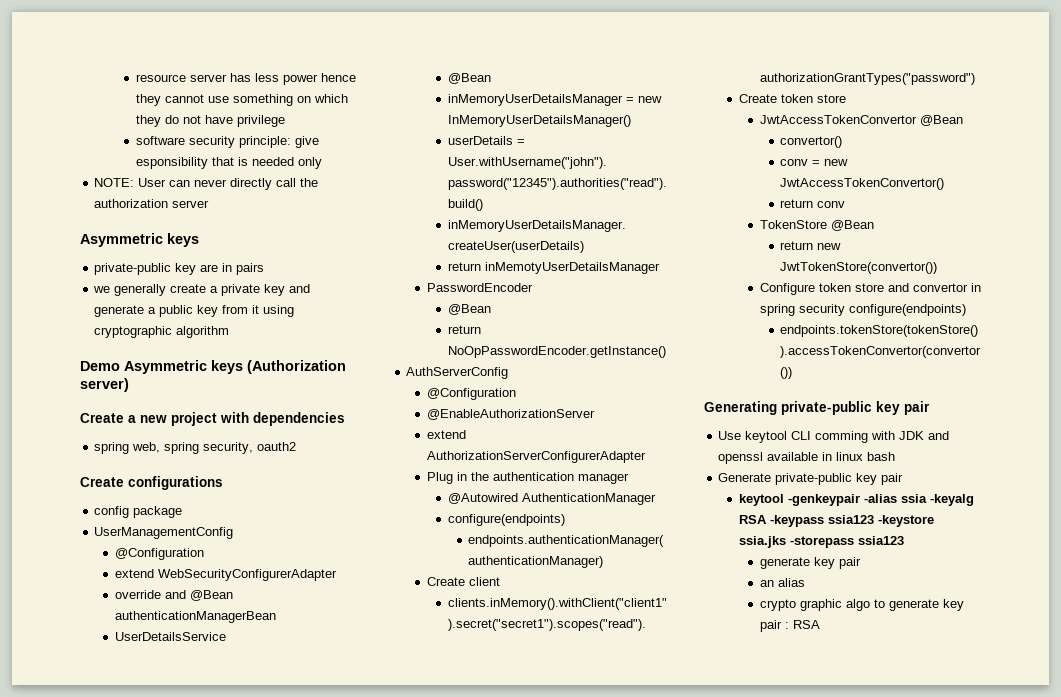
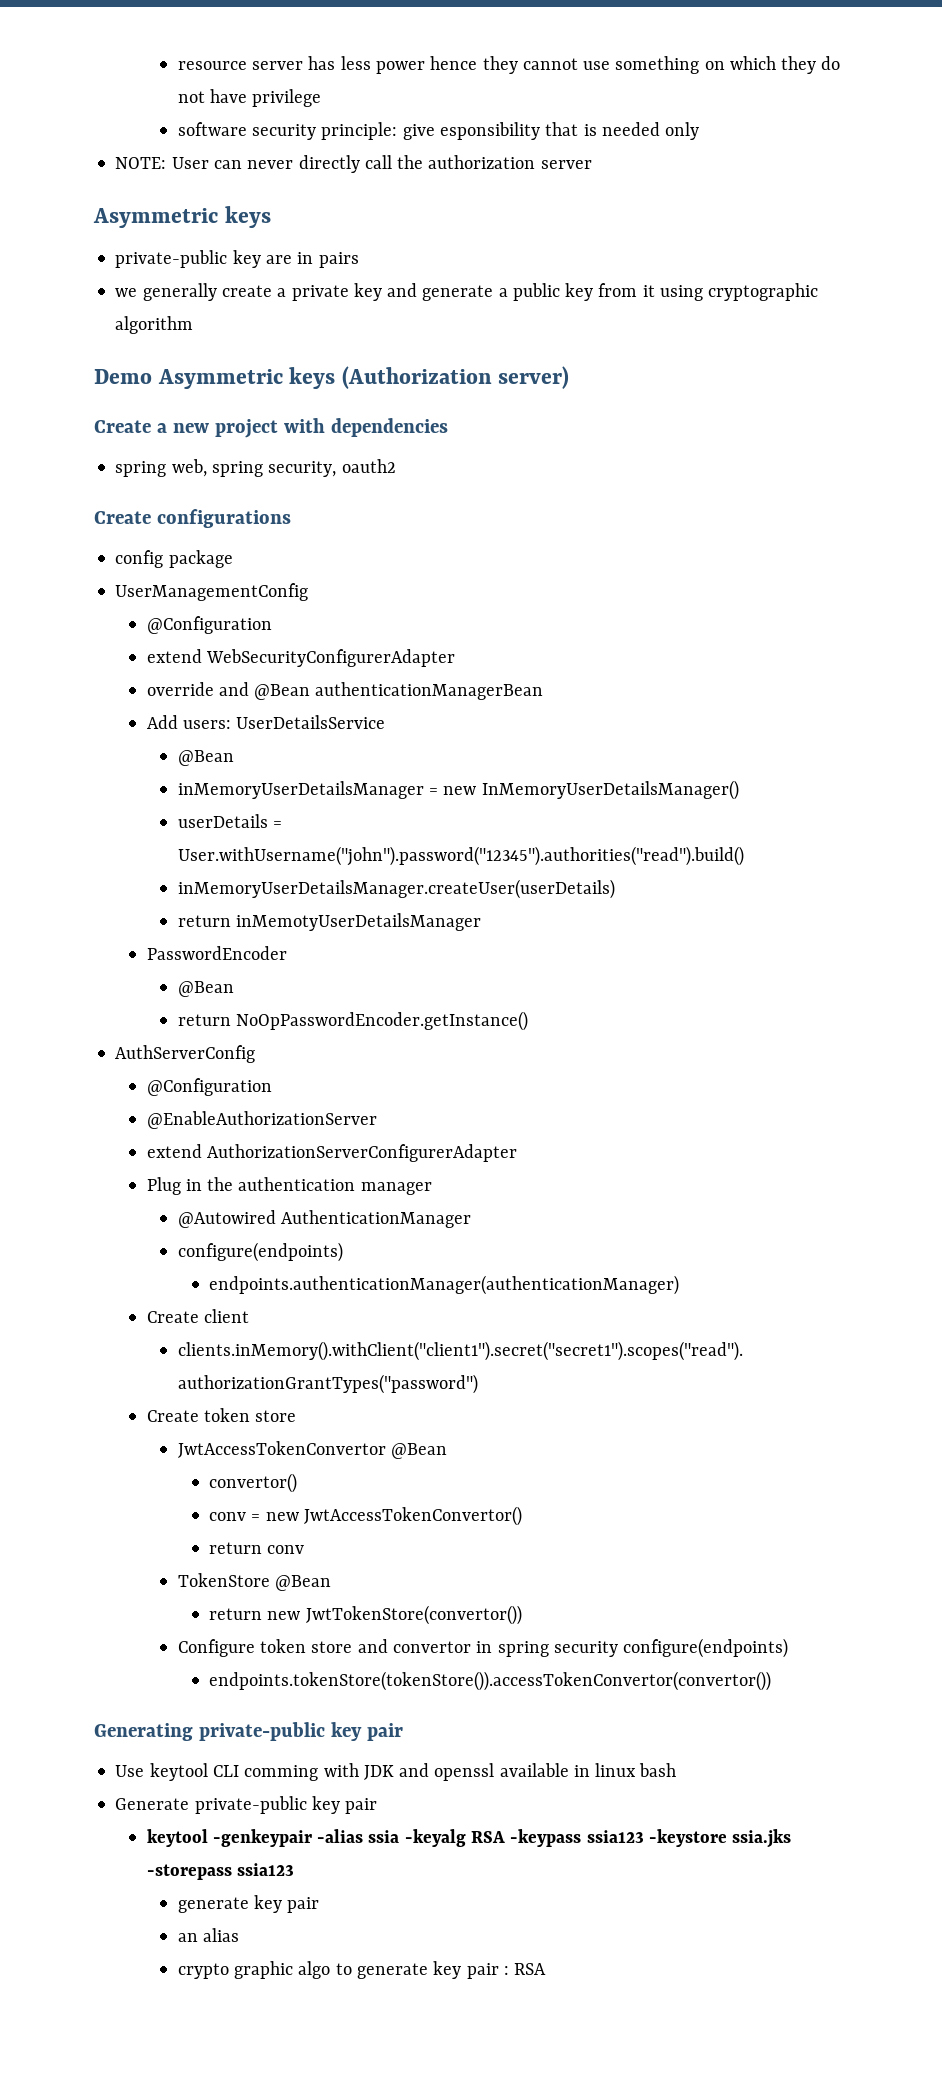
- UserDetailsService
+ Add users: UserDetailsService

